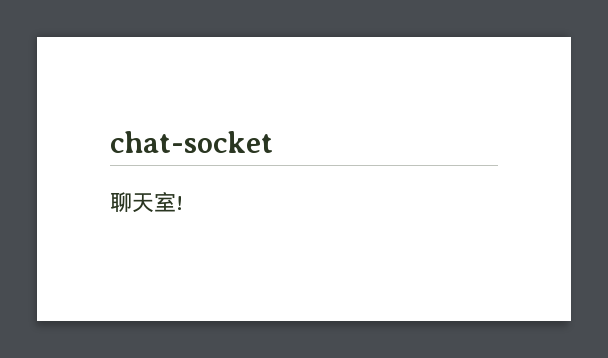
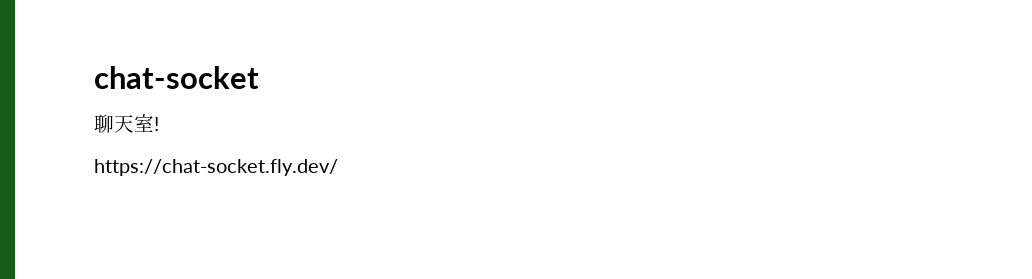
+ https://chat-socket.fly.dev/

